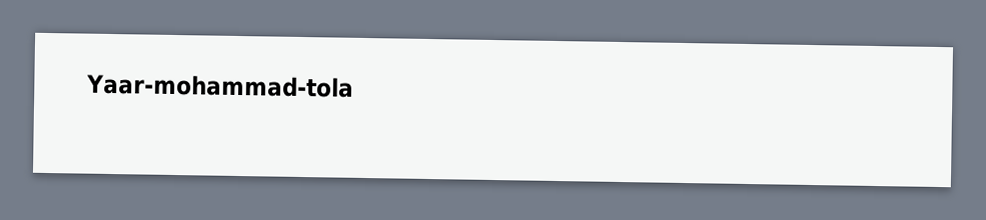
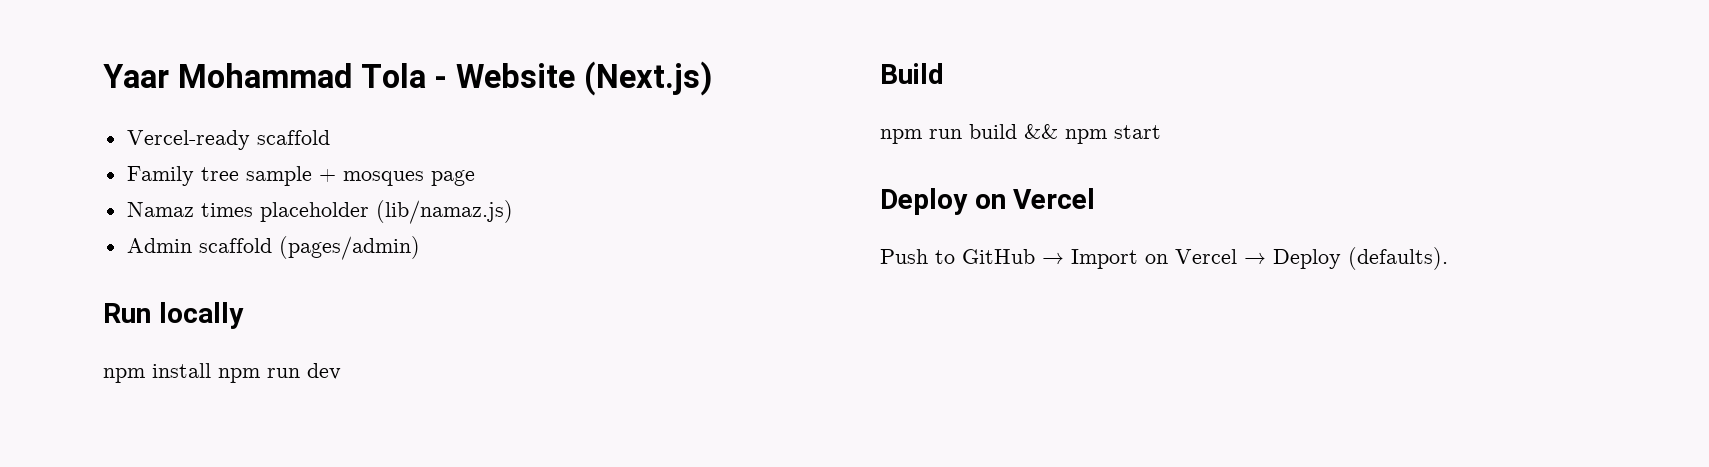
- Yaar-mohammad-tola
+ Yaar Mohammad Tola - Website (Next.js)
+ Vercel-ready scaffold
+ Family tree sample + mosques page
+ Namaz times placeholder (lib/namaz.js)
+ Admin scaffold (pages/admin)
+ Run locally
+ npm install npm run dev
+ Build
+ npm run build && npm start
+ Deploy on Vercel
+ Push to GitHub → Import on Vercel → Deploy (defaults).

